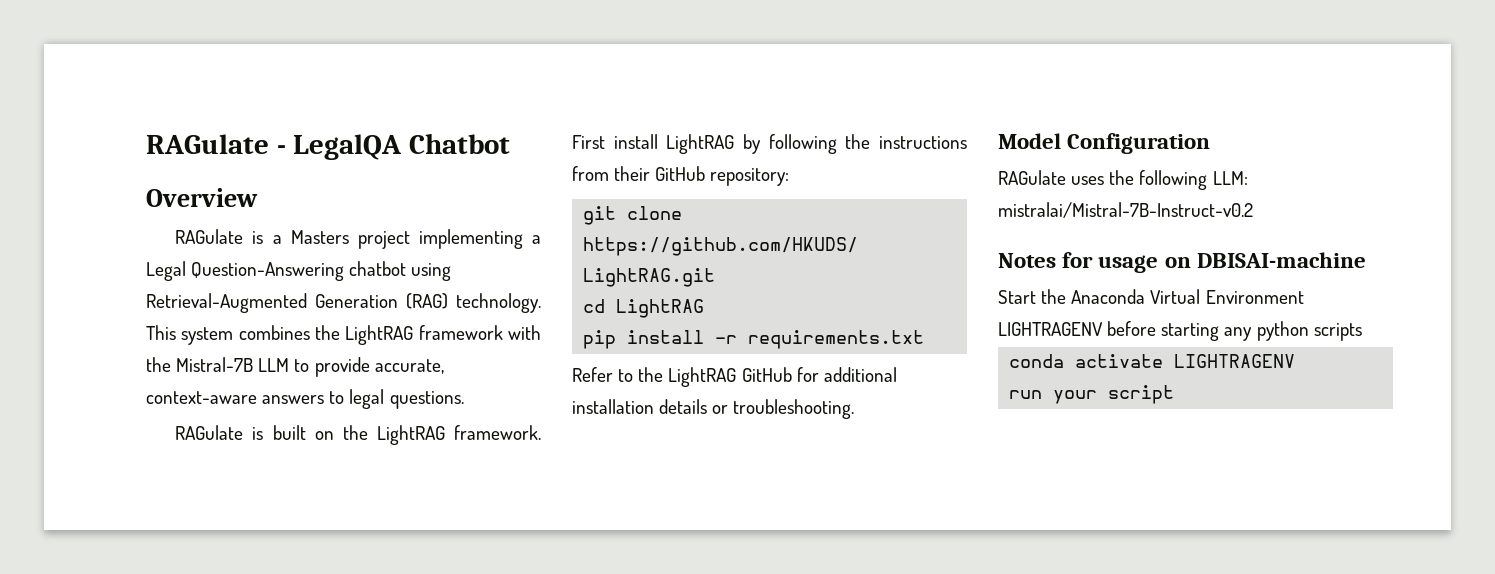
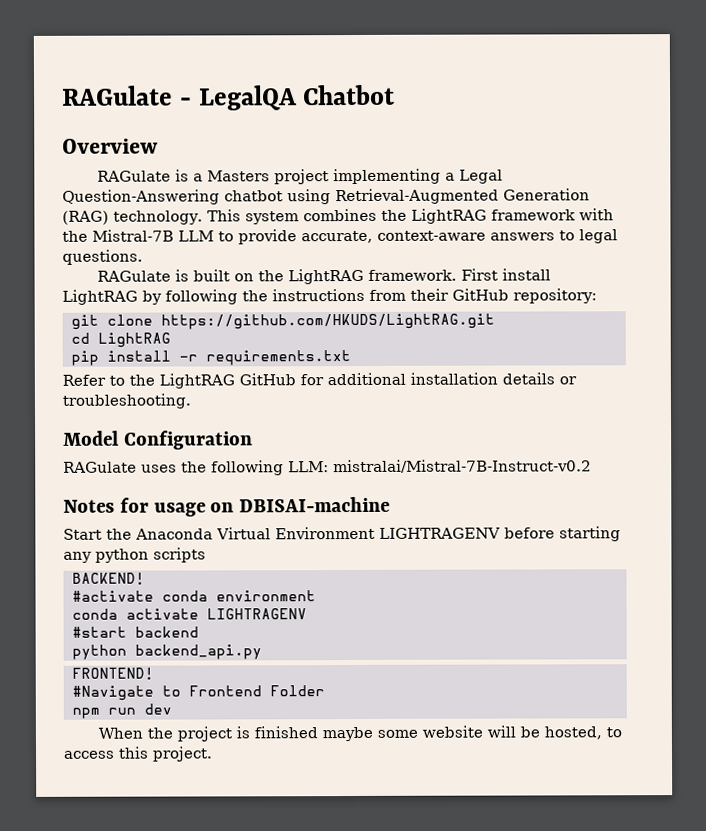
+ BACKEND!
+ #activate conda environment
- run your script
+ #start backend
+ python backend_api.py
+ FRONTEND!
+ #Navigate to Frontend Folder
+ npm run dev
+ When the project is finished maybe some website will be hosted, to access this project.

